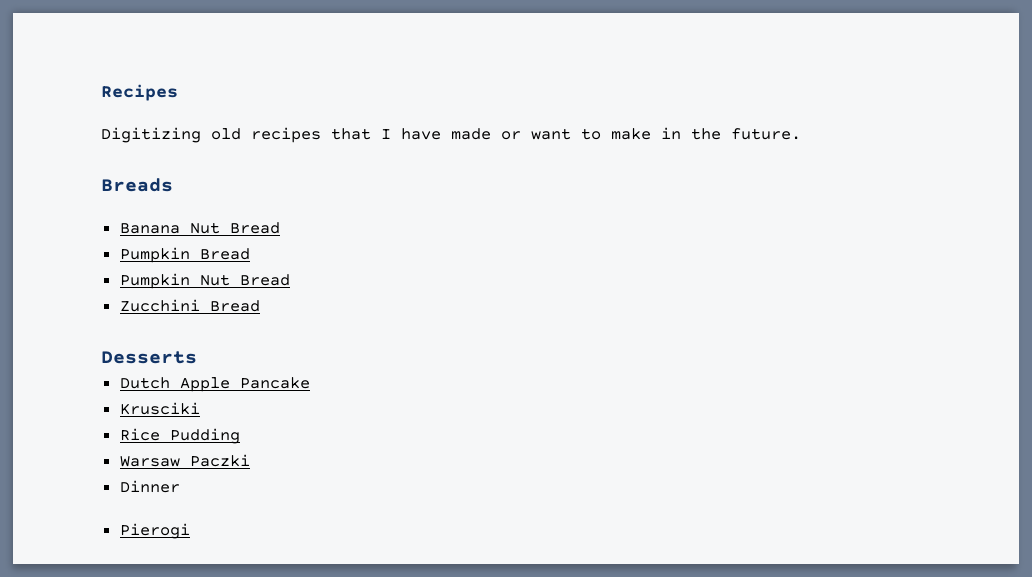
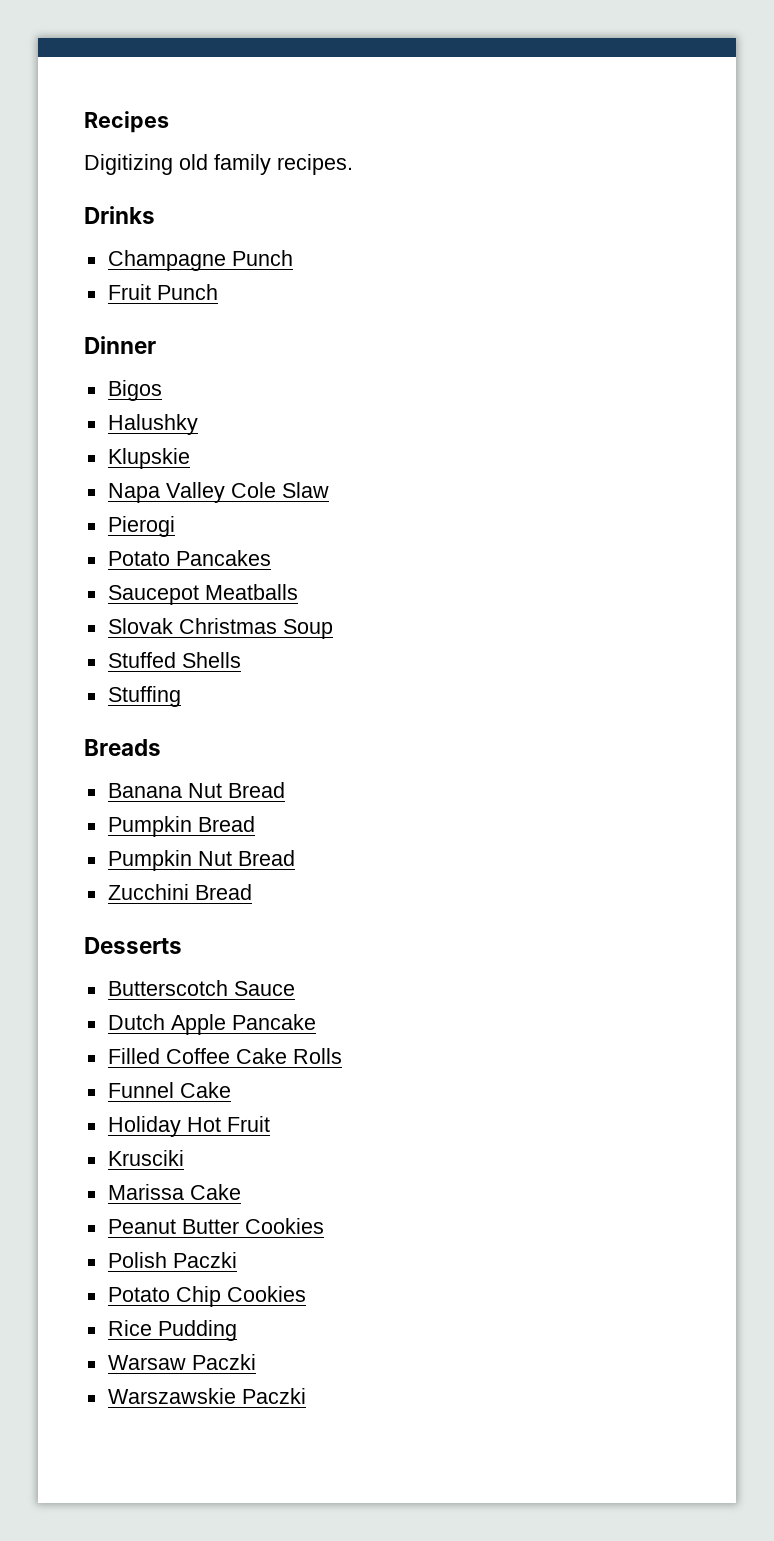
- Digitizing old recipes that I have made or want to make in the future.
+ Digitizing old family recipes.
+ Drinks
+ Champagne Punch
+ Fruit Punch
+ Dinner
+ Bigos
+ Halushky
+ Klupskie
+ Napa Valley Cole Slaw
+ Pierogi
+ Potato Pancakes
+ Saucepot Meatballs
+ Slovak Christmas Soup
+ Stuffed Shells
+ Stuffing
+ Butterscotch Sauce
+ Filled Coffee Cake Rolls
+ Funnel Cake
+ Holiday Hot Fruit
  Krusciki
+ Marissa Cake
+ Peanut Butter Cookies
+ Polish Paczki
+ Potato Chip Cookies
- Dinner
- Pierogi
+ Warszawskie Paczki

